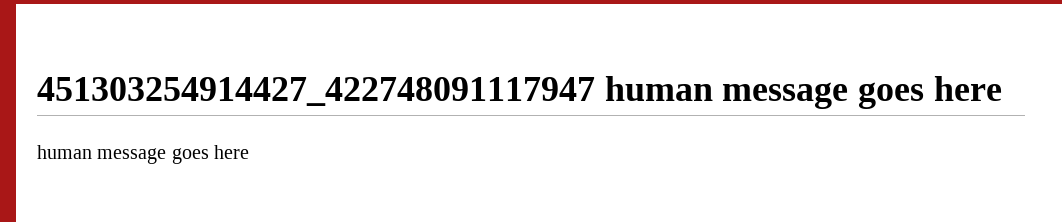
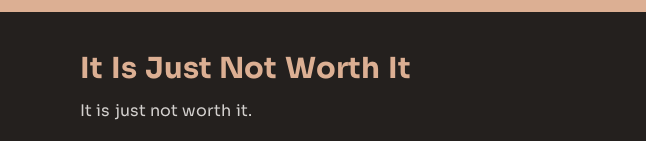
- 451303254914427_422748091117947 human message goes here
- human message goes here
+ It Is Just Not Worth It
+ It is just not worth it.

